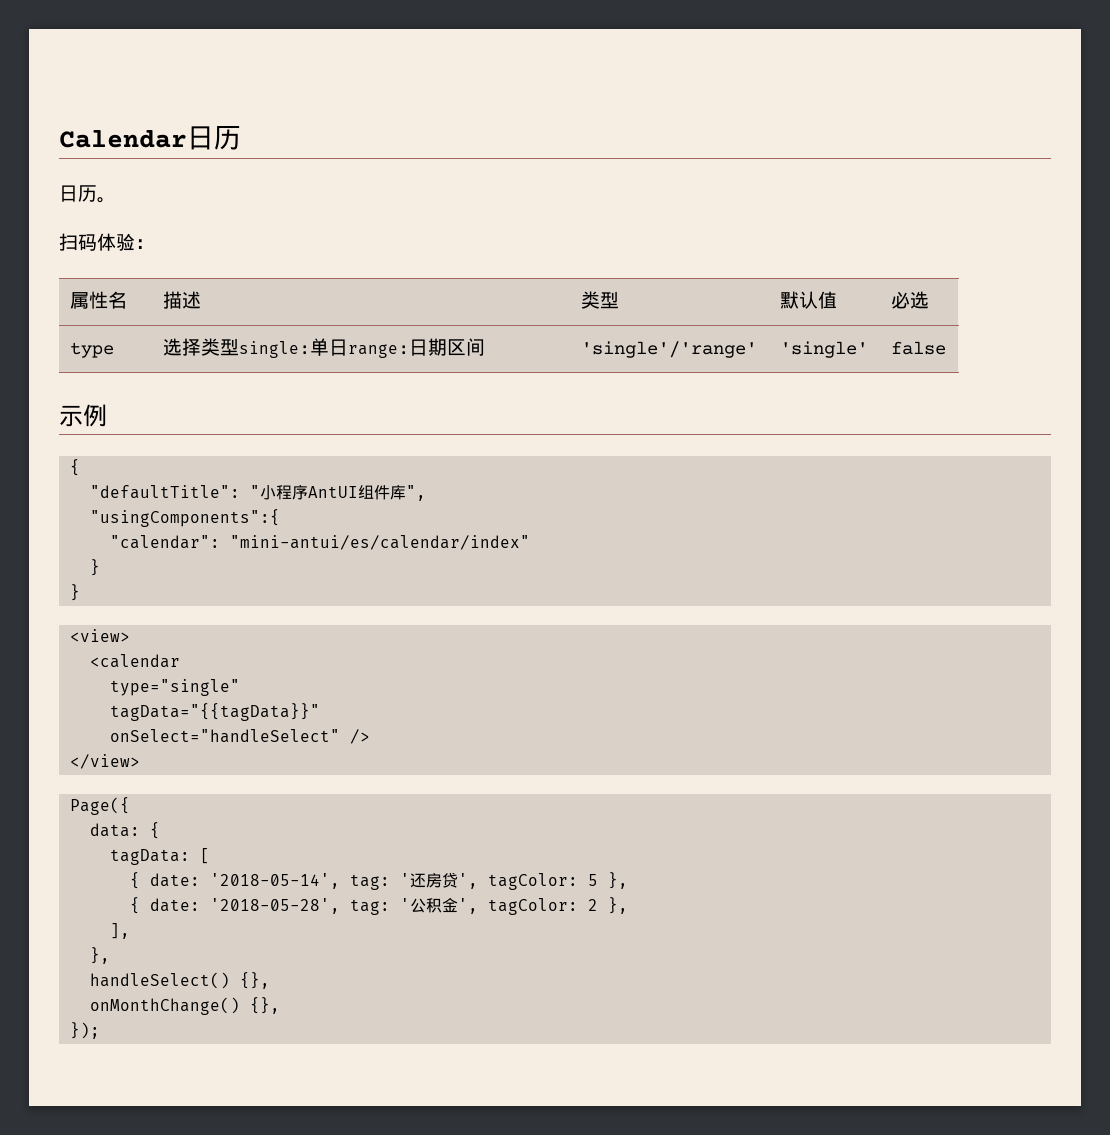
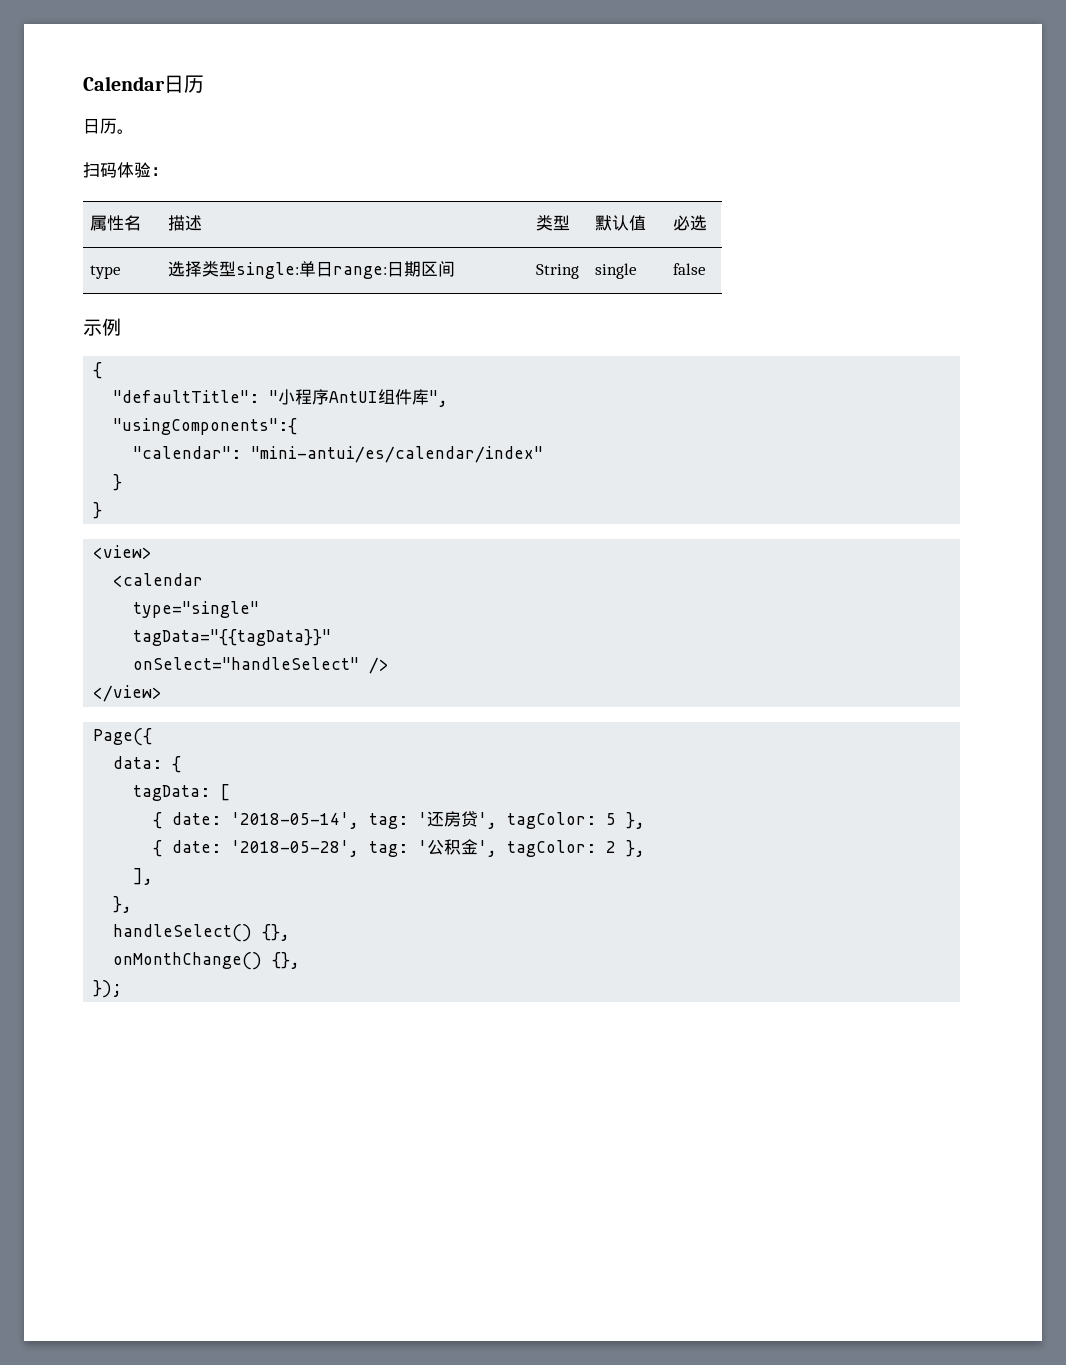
- type | 选择类型single:单日range:日期区间 | 'single'/'range' | 'single' | false
+ type | 选择类型single:单日range:日期区间 | String | single | false

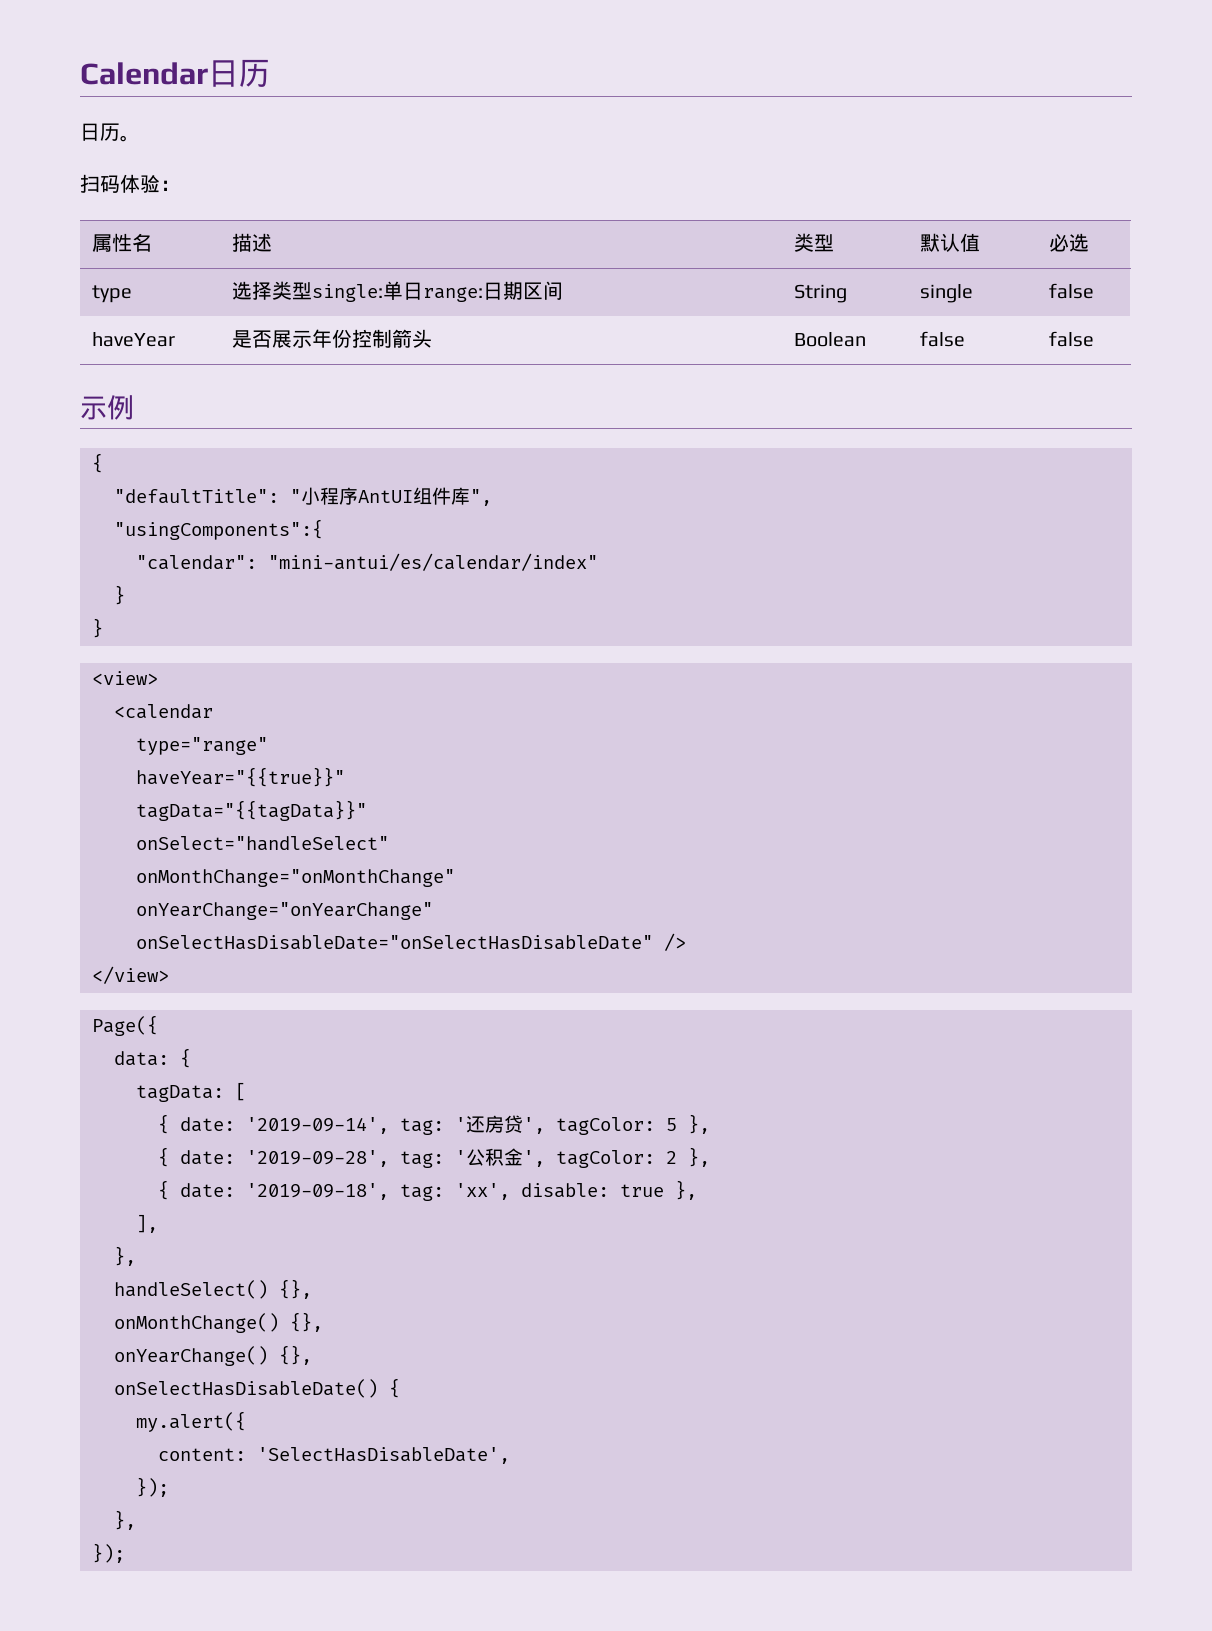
+ haveYear | 是否展示年份控制箭头 | Boolean | false | false
- type="single"
+ type="range"
+ haveYear="{{true}}"
- onSelect="handleSelect" />
+ onSelect="handleSelect"
+ onMonthChange="onMonthChange"
+ onYearChange="onYearChange"
+ onSelectHasDisableDate="onSelectHasDisableDate" />
- { date: '2018-05-14', tag: '还房贷', tagColor: 5 },
+ { date: '2019-09-14', tag: '还房贷', tagColor: 5 },
- { date: '2018-05-28', tag: '公积金', tagColor: 2 },
+ { date: '2019-09-28', tag: '公积金', tagColor: 2 },
+ { date: '2019-09-18', tag: 'xx', disable: true },
+ onYearChange() {},
+ onSelectHasDisableDate() {
+ my.alert({
+ content: 'SelectHasDisableDate',
+ });
+ },

